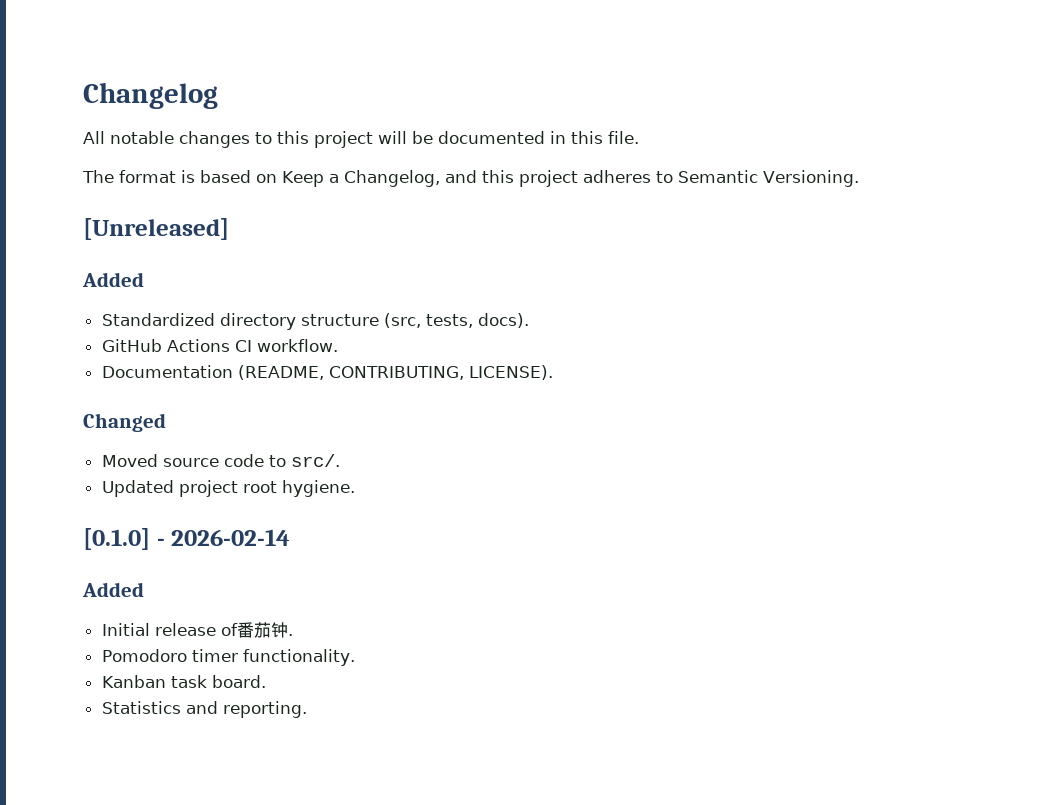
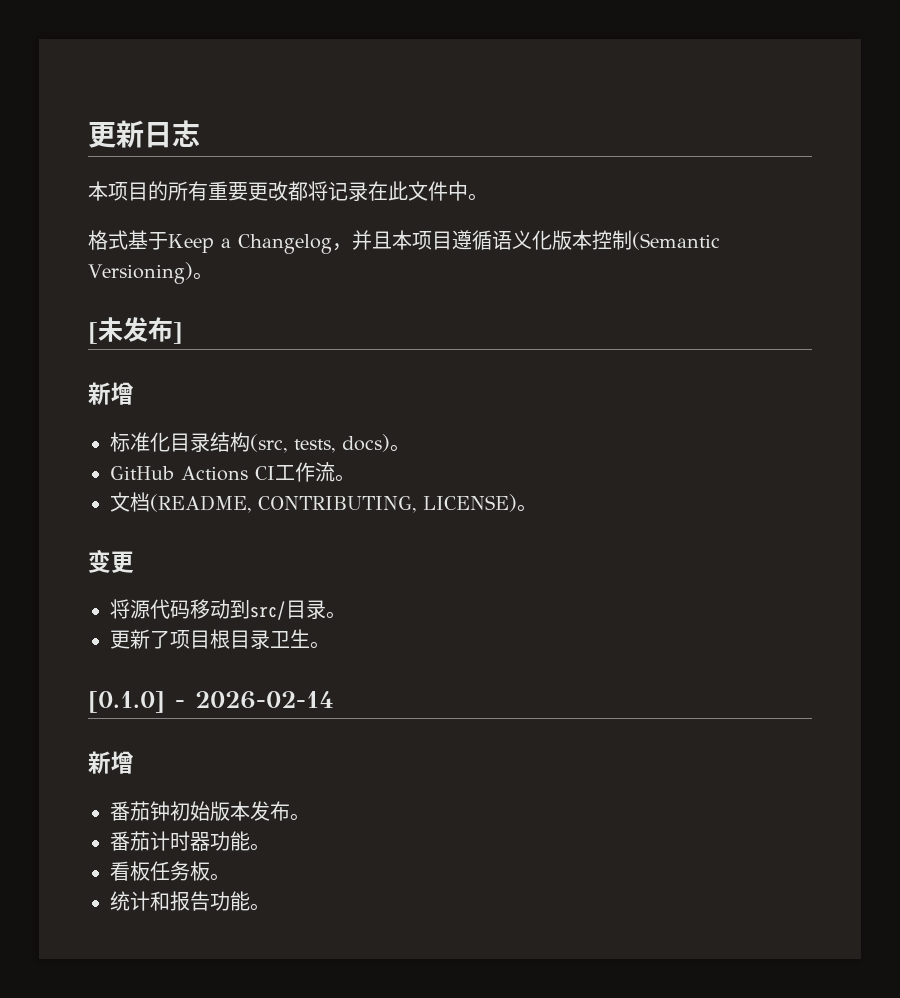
- Changelog
- All notable changes to this project will be documented in this file.
- The format is based on Keep a Changelog, and this project adheres to Semantic Versioning.
- [Unreleased]
- Added
- Standardized directory structure (src, tests, docs).
+ 更新日志
+ 本项目的所有重要更改都将记录在此文件中。
+ 格式基于Keep a Changelog，并且本项目遵循语义化版本控制(Semantic Versioning)。
+ [未发布]
+ 新增
+ 标准化目录结构(src, tests, docs)。
- GitHub Actions CI workflow.
- Documentation (README, CONTRIBUTING, LICENSE).
- Changed
- Moved source code to src/.
- Updated project root hygiene.
+ GitHub Actions CI工作流。
+ 文档(README, CONTRIBUTING, LICENSE)。
+ 变更
+ 将源代码移动到src/目录。
+ 更新了项目根目录卫生。
  [0.1.0] - 2026-02-14
- Added
- Initial release of番茄钟.
- Pomodoro timer functionality.
- Kanban task board.
- Statistics and reporting.
+ 新增
+ 番茄钟初始版本发布。
+ 番茄计时器功能。
+ 看板任务板。
+ 统计和报告功能。

